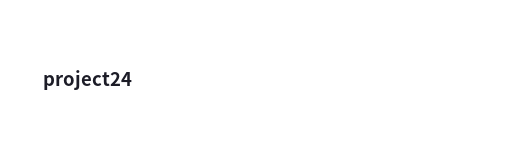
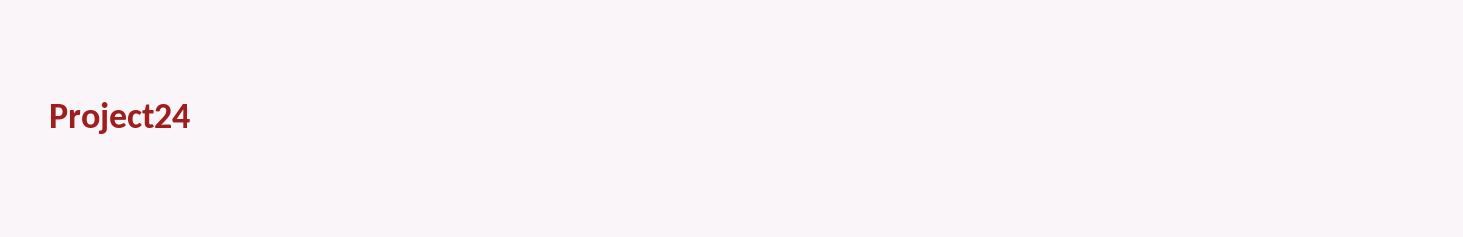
- project24
+ Project24

